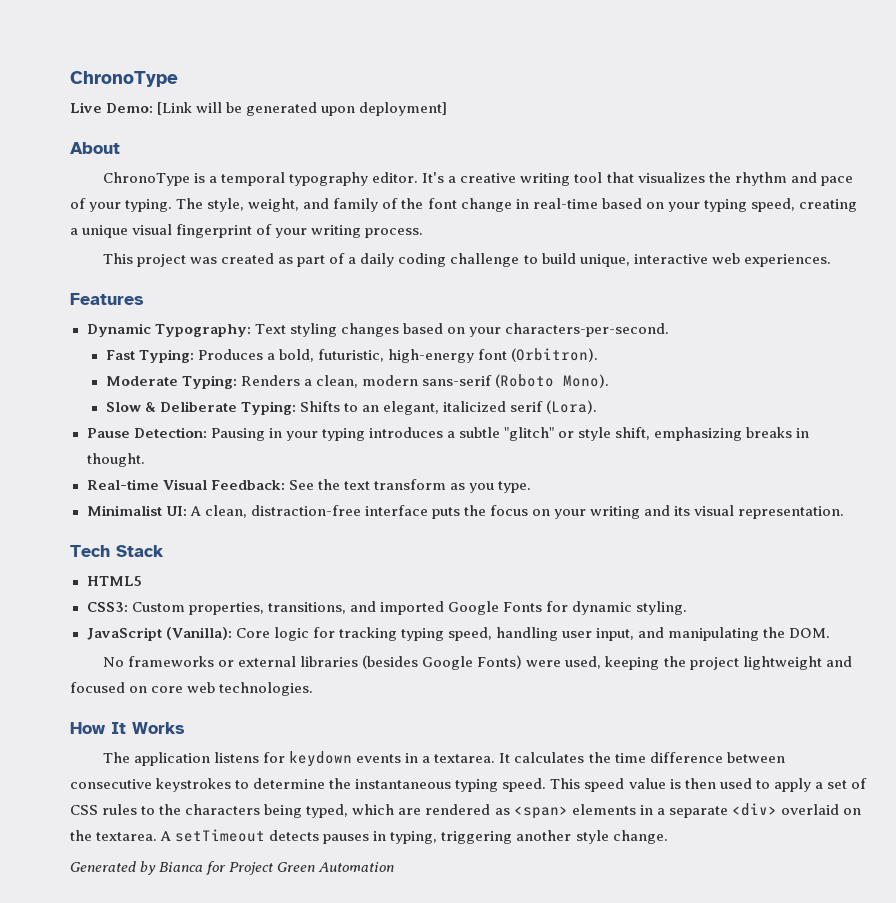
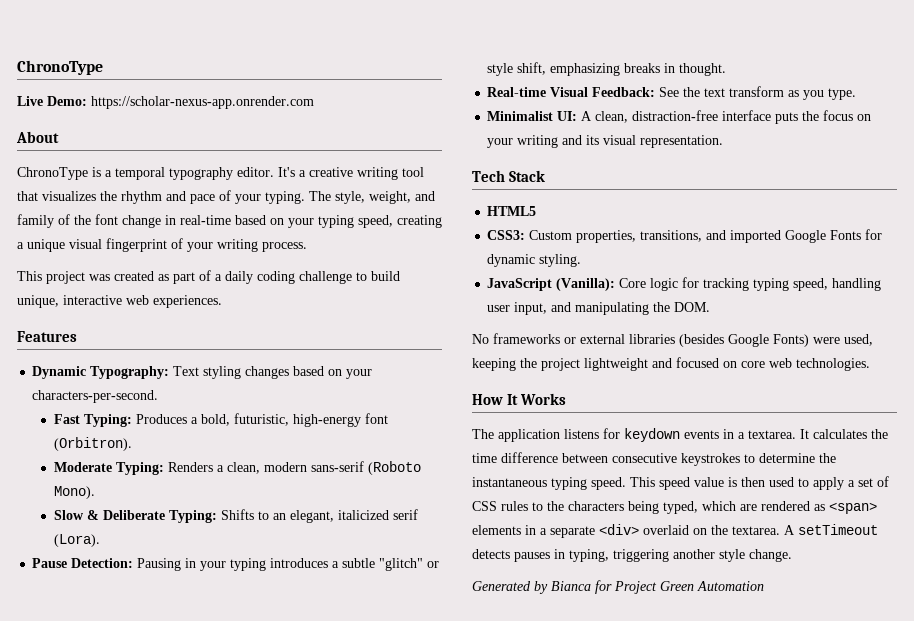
- Live Demo: [Link will be generated upon deployment]
+ Live Demo: https://scholar-nexus-app.onrender.com

